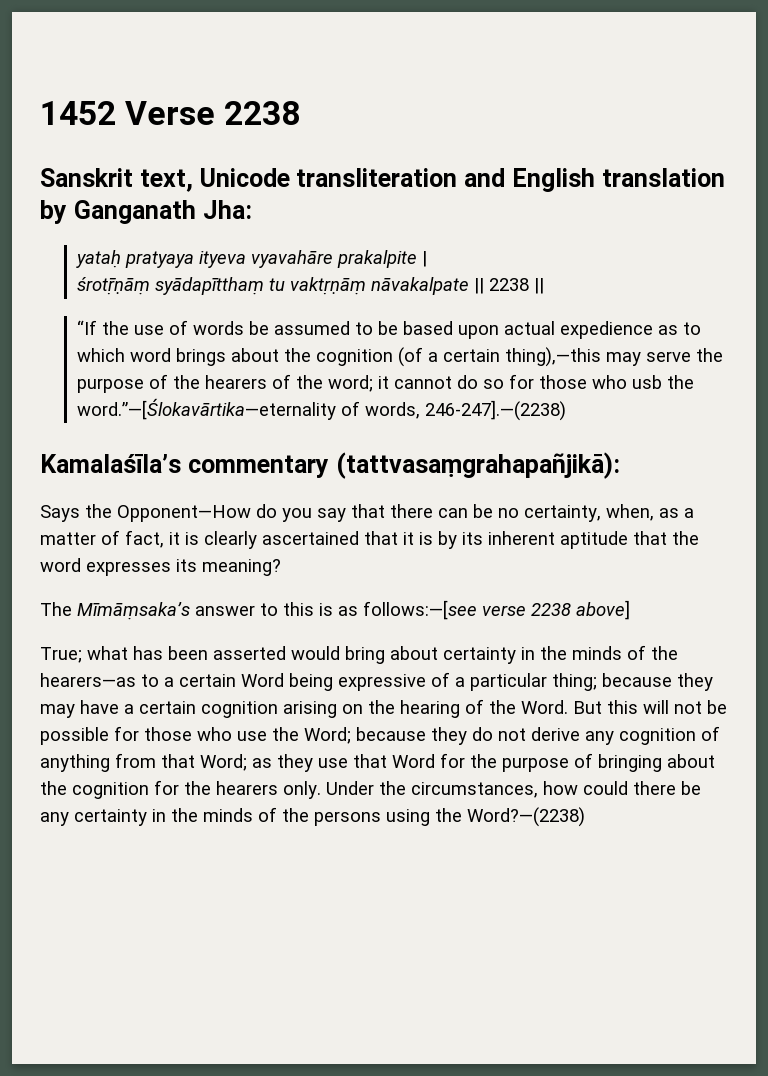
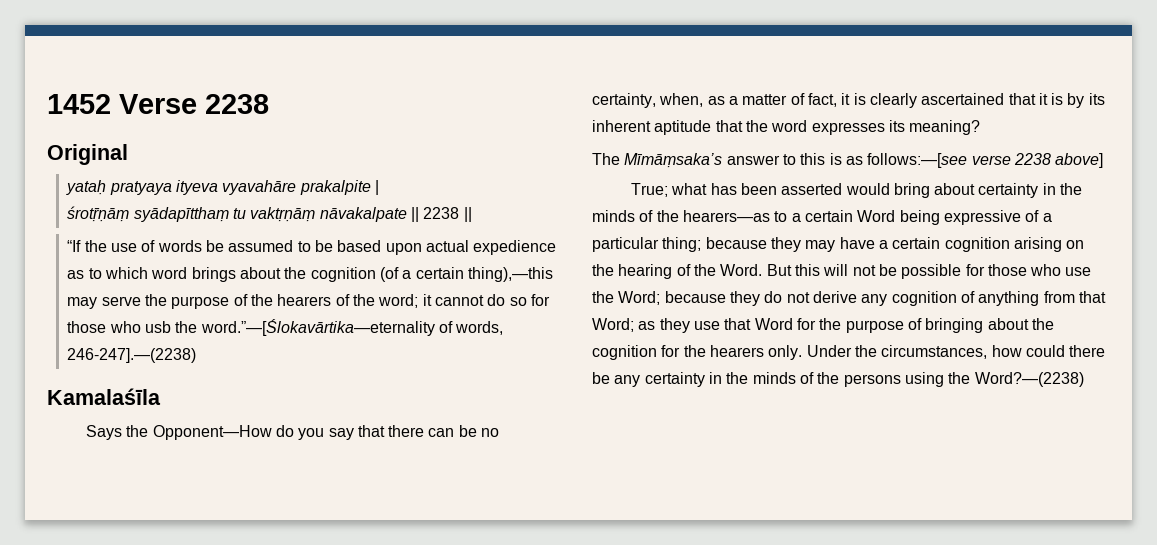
- Sanskrit text, Unicode transliteration and English translation by Ganganath Jha:
+ Original
- Kamalaśīla’s commentary (tattvasaṃgrahapañjikā):
+ Kamalaśīla

